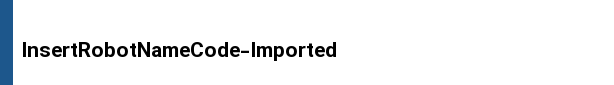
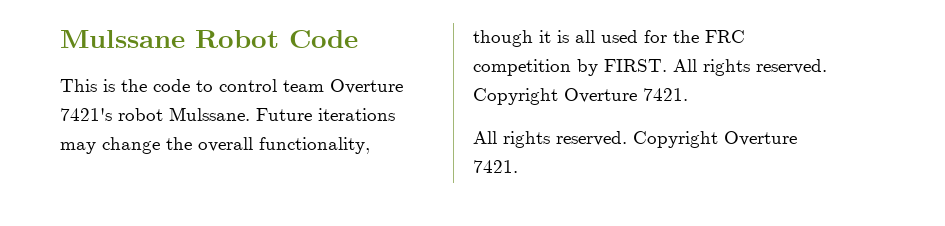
- InsertRobotNameCode-Imported
+ Mulssane Robot Code
+ This is the code to control team Overture 7421's robot Mulssane. Future iterations may change the overall functionality, though it is all used for the FRC competition by FIRST. All rights reserved. Copyright Overture 7421.
+ All rights reserved. Copyright Overture 7421.

